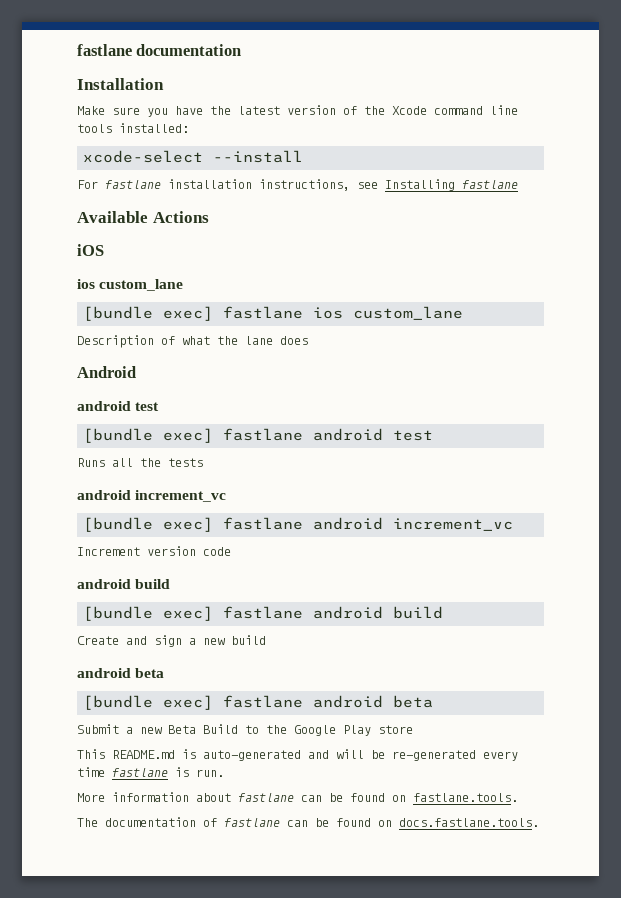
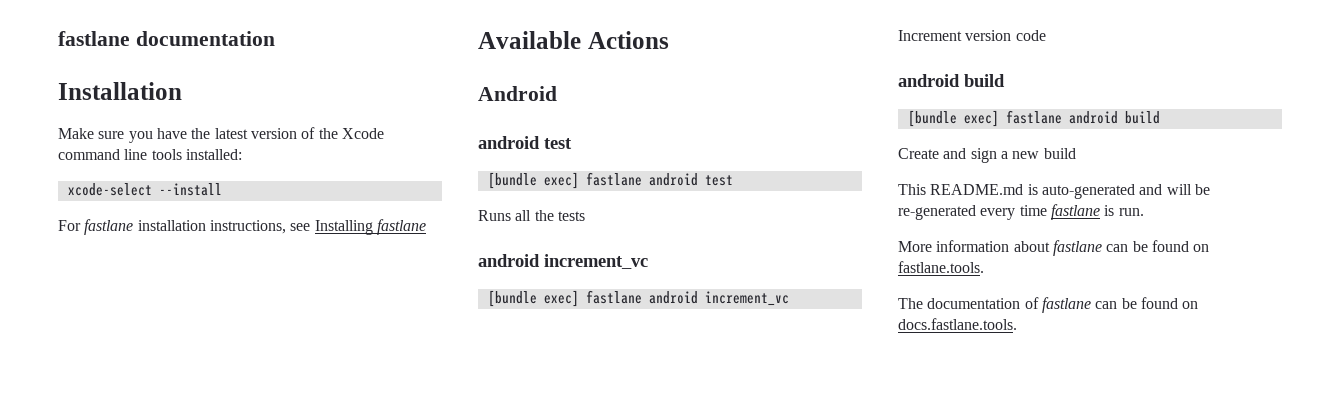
- iOS
- ios custom_lane
- [bundle exec] fastlane ios custom_lane
- Description of what the lane does
  Create and sign a new build
- android beta
- [bundle exec] fastlane android beta
- Submit a new Beta Build to the Google Play store

